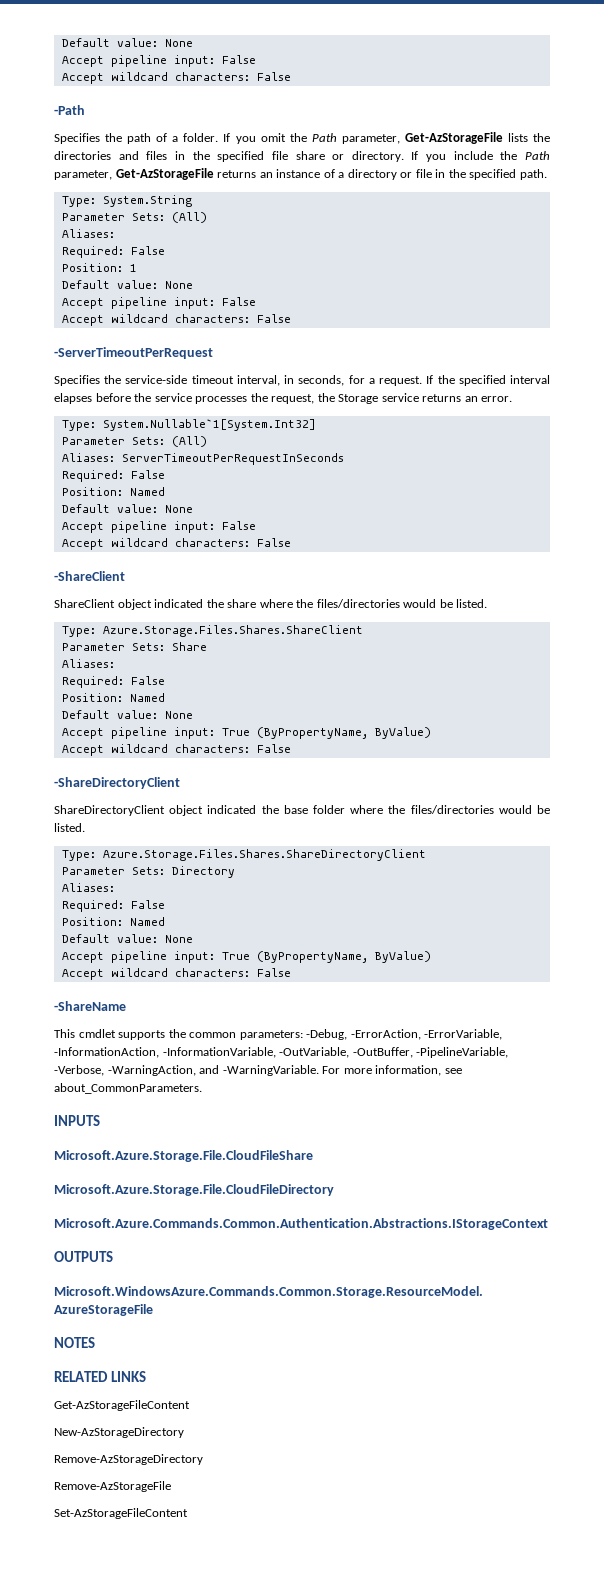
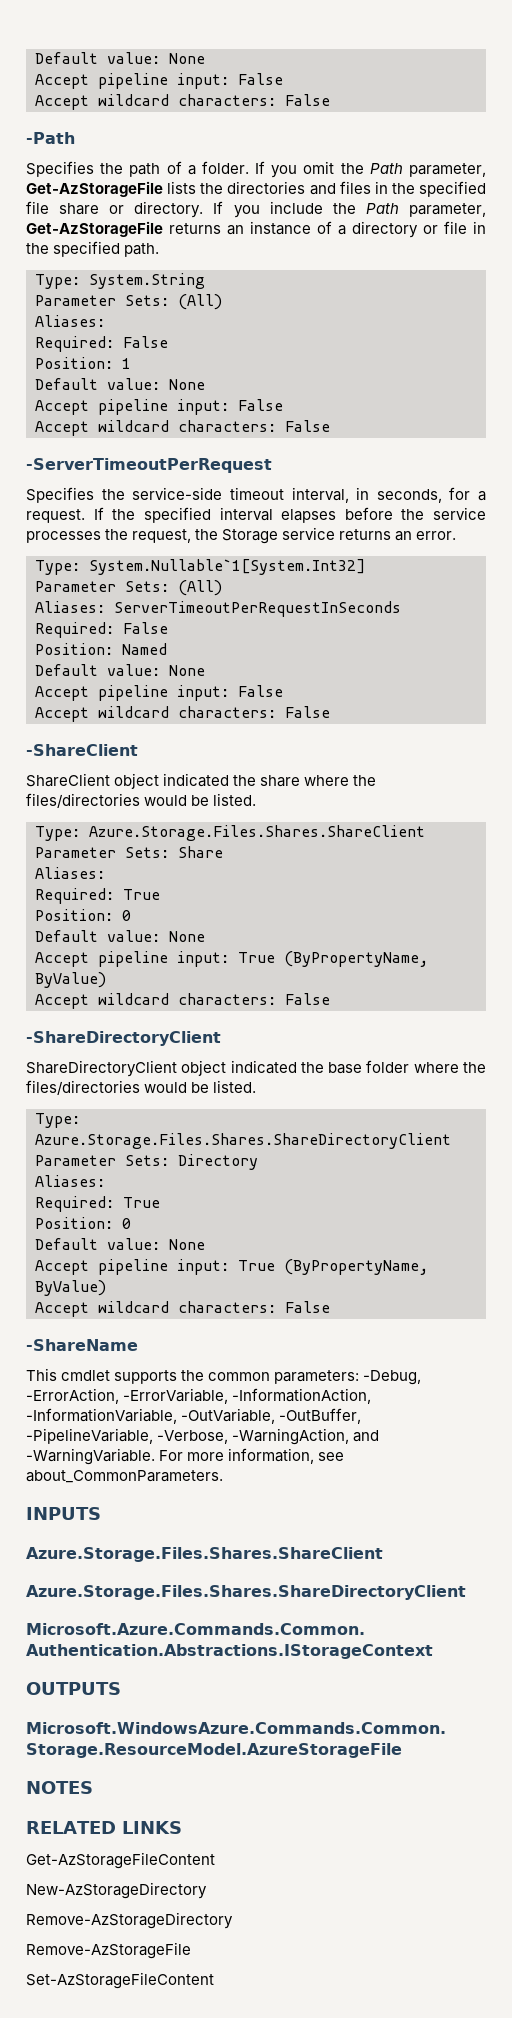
  Parameter Sets: Share
  Aliases:
- Required: False
- Position: Named
+ Required: True
+ Position: 0
  Parameter Sets: Directory
  Aliases:
- Required: False
- Position: Named
+ Required: True
+ Position: 0
  INPUTS
- Microsoft.Azure.Storage.File.CloudFileShare
- Microsoft.Azure.Storage.File.CloudFileDirectory
+ Azure.Storage.Files.Shares.ShareClient
+ Azure.Storage.Files.Shares.ShareDirectoryClient

